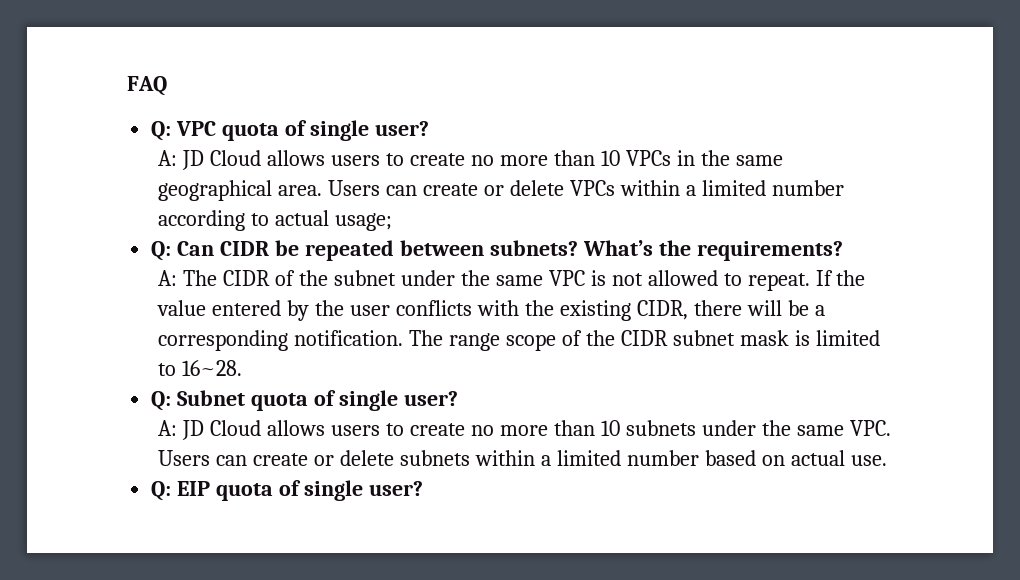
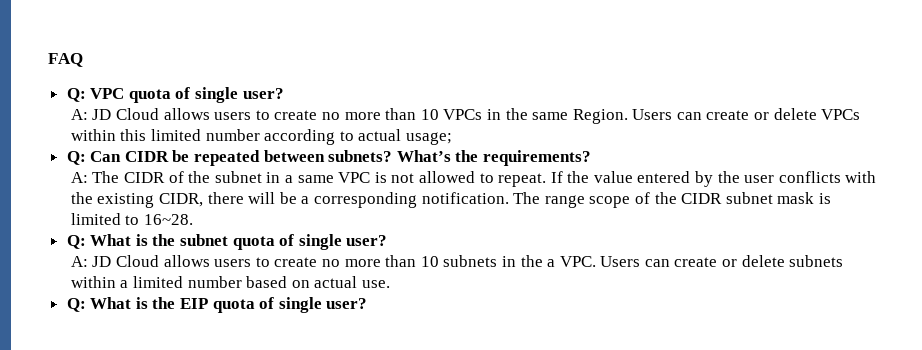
- A: JD Cloud allows users to create no more than 10 VPCs in the same geographical area.
+ A: JD Cloud allows users to create no more than 10 VPCs in the same Region.
- Users can create or delete VPCs within a limited number according to actual usage;
+ Users can create or delete VPCs within this limited number according to actual usage;
- A: The CIDR of the subnet under the same VPC is not allowed to repeat.
+ A: The CIDR of the subnet in a same VPC is not allowed to repeat.
- Q: Subnet quota of single user?
+ Q: What is the subnet quota of single user?
- A: JD Cloud allows users to create no more than 10 subnets under the same VPC. Users can create or delete subnets within a limited number based on actual use.
+ A: JD Cloud allows users to create no more than 10 subnets in the a VPC. Users can create or delete subnets within a limited number based on actual use.
- Q: EIP quota of single user?
+ Q: What is the EIP quota of single user?

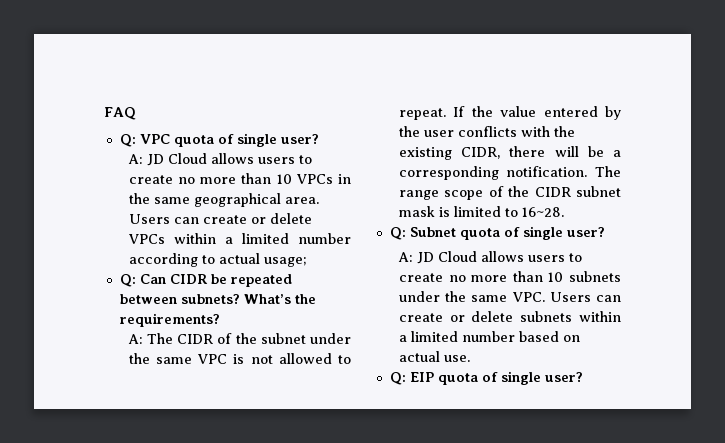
- A: JD Cloud allows users to create no more than 10 VPCs in the same Region.
+ A: JD Cloud allows users to create no more than 10 VPCs in the same geographical area.
- Users can create or delete VPCs within this limited number according to actual usage;
+ Users can create or delete VPCs within a limited number according to actual usage;
- A: The CIDR of the subnet in a same VPC is not allowed to repeat.
+ A: The CIDR of the subnet under the same VPC is not allowed to repeat.
- Q: What is the subnet quota of single user?
+ Q: Subnet quota of single user?
- A: JD Cloud allows users to create no more than 10 subnets in the a VPC. Users can create or delete subnets within a limited number based on actual use.
+ A: JD Cloud allows users to create no more than 10 subnets under the same VPC. Users can create or delete subnets within a limited number based on actual use.
- Q: What is the EIP quota of single user?
+ Q: EIP quota of single user?

